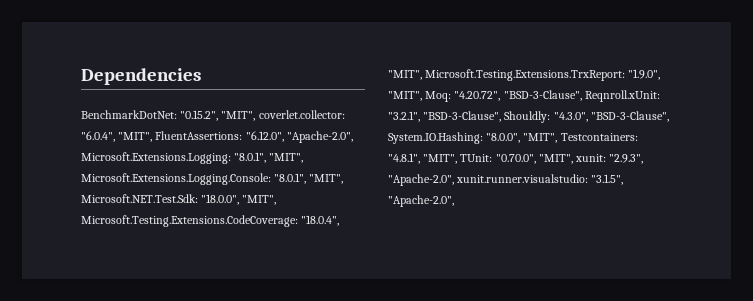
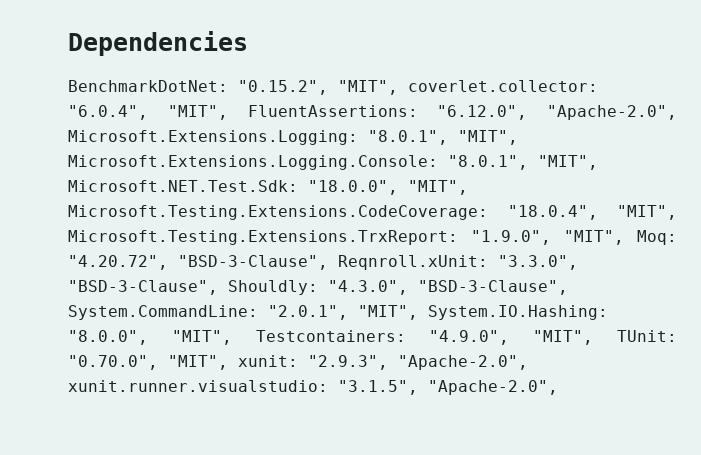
- BenchmarkDotNet: "0.15.2", "MIT", coverlet.collector: "6.0.4", "MIT", FluentAssertions: "6.12.0", "Apache-2.0", Microsoft.Extensions.Logging: "8.0.1", "MIT", Microsoft.Extensions.Logging.Console: "8.0.1", "MIT", Microsoft.NET.Test.Sdk: "18.0.0", "MIT", Microsoft.Testing.Extensions.CodeCoverage: "18.0.4", "MIT", Microsoft.Testing.Extensions.TrxReport: "1.9.0", "MIT", Moq: "4.20.72", "BSD-3-Clause", Reqnroll.xUnit: "3.2.1", "BSD-3-Clause", Shouldly: "4.3.0", "BSD-3-Clause", System.IO.Hashing: "8.0.0", "MIT", Testcontainers: "4.8.1", "MIT", TUnit: "0.70.0", "MIT", xunit: "2.9.3", "Apache-2.0", xunit.runner.visualstudio: "3.1.5", "Apache-2.0",
+ BenchmarkDotNet: "0.15.2", "MIT", coverlet.collector: "6.0.4", "MIT", FluentAssertions: "6.12.0", "Apache-2.0", Microsoft.Extensions.Logging: "8.0.1", "MIT", Microsoft.Extensions.Logging.Console: "8.0.1", "MIT", Microsoft.NET.Test.Sdk: "18.0.0", "MIT", Microsoft.Testing.Extensions.CodeCoverage: "18.0.4", "MIT", Microsoft.Testing.Extensions.TrxReport: "1.9.0", "MIT", Moq: "4.20.72", "BSD-3-Clause", Reqnroll.xUnit: "3.3.0", "BSD-3-Clause", Shouldly: "4.3.0", "BSD-3-Clause", System.CommandLine: "2.0.1", "MIT", System.IO.Hashing: "8.0.0", "MIT", Testcontainers: "4.9.0", "MIT", TUnit: "0.70.0", "MIT", xunit: "2.9.3", "Apache-2.0", xunit.runner.visualstudio: "3.1.5", "Apache-2.0",

